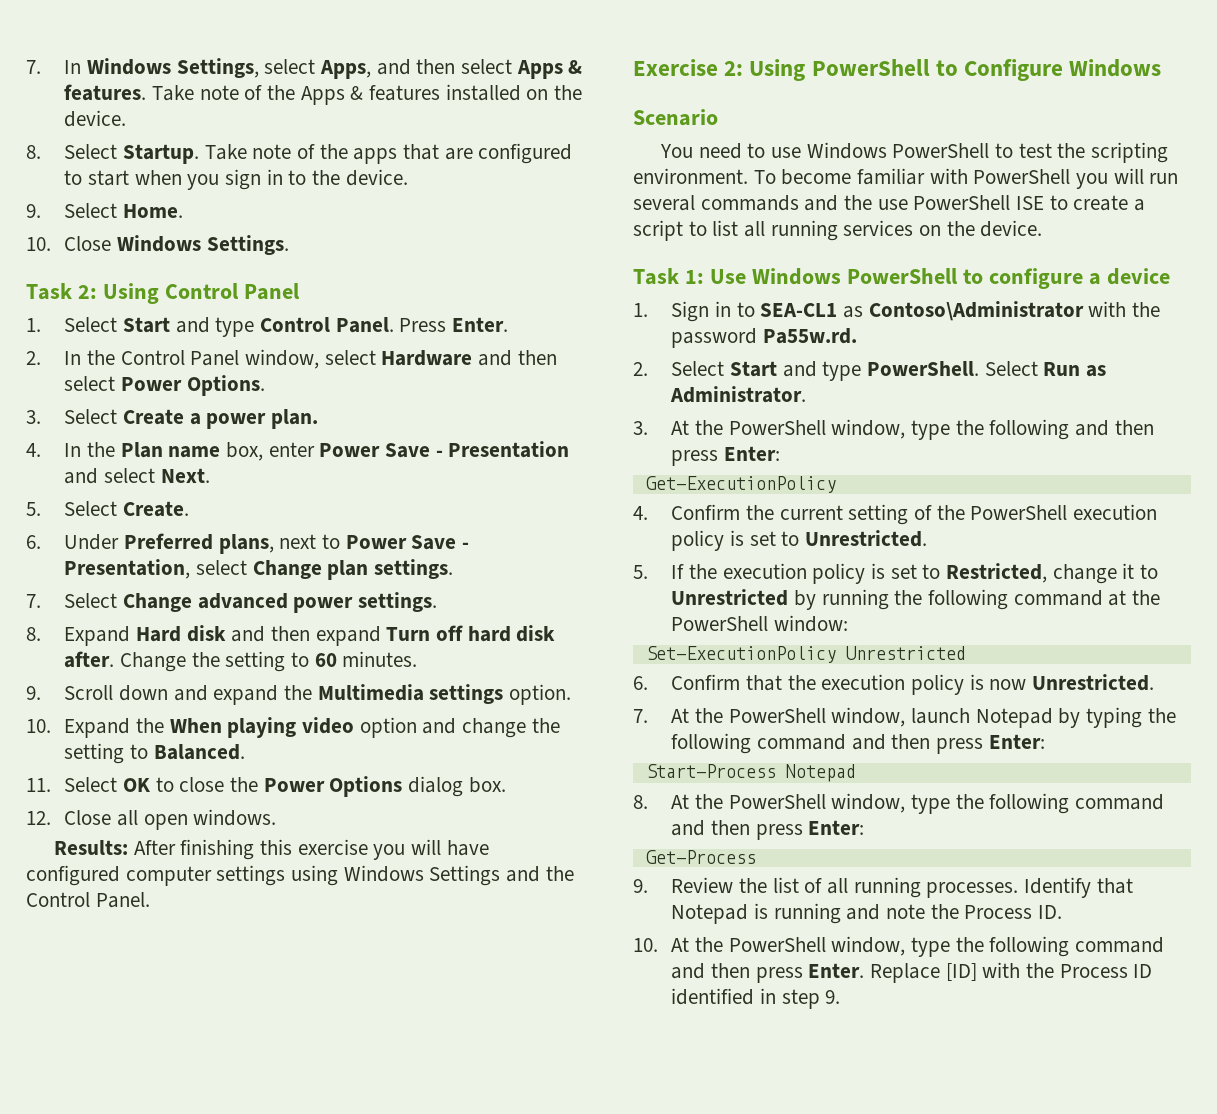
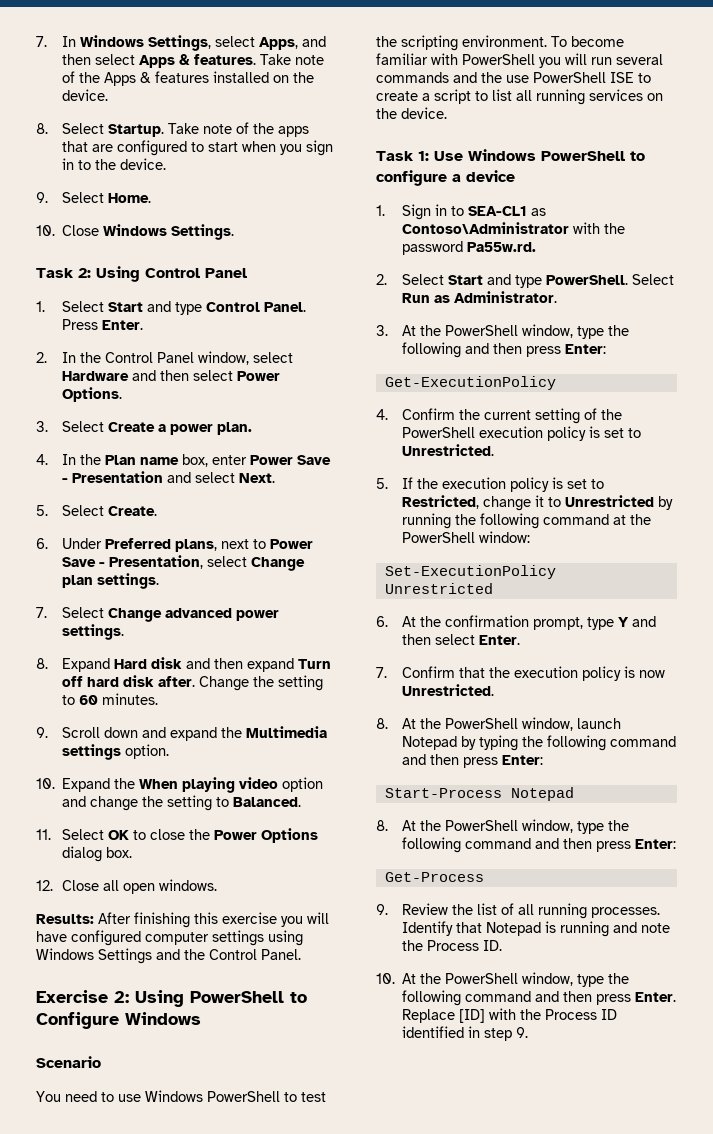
- 6. Confirm that the execution policy is now Unrestricted.
+ 6. At the confirmation prompt, type Y and then select Enter.
+ 7. Confirm that the execution policy is now Unrestricted.
- 7. At the PowerShell window, launch Notepad by typing the following command and then press Enter:
+ 8. At the PowerShell window, launch Notepad by typing the following command and then press Enter:

